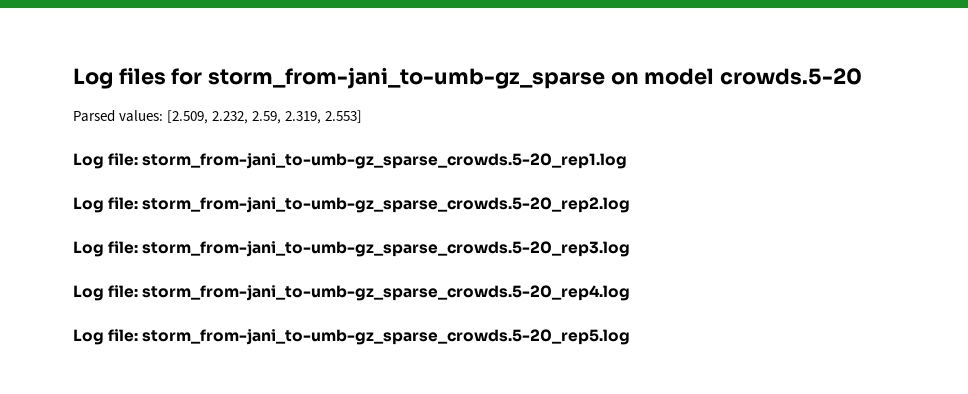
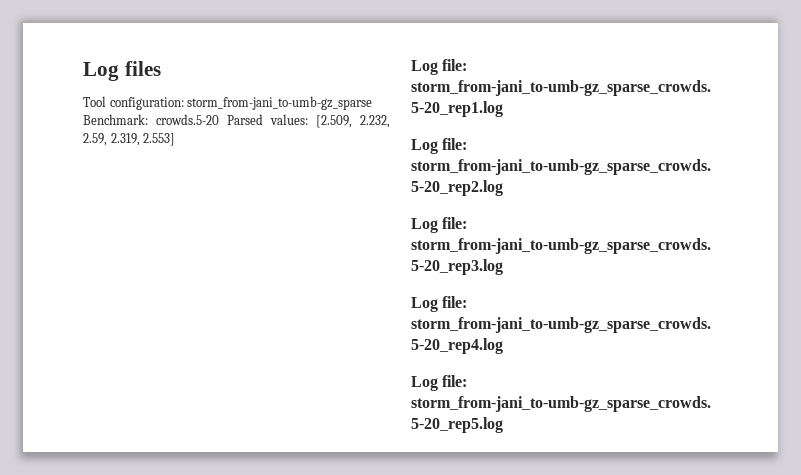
- Log files for storm_from-jani_to-umb-gz_sparse on model crowds.5-20
- Parsed values: [2.509, 2.232, 2.59, 2.319, 2.553]
+ Log files
+ Tool configuration: storm_from-jani_to-umb-gz_sparse Benchmark: crowds.5-20 Parsed values: [2.509, 2.232, 2.59, 2.319, 2.553]

